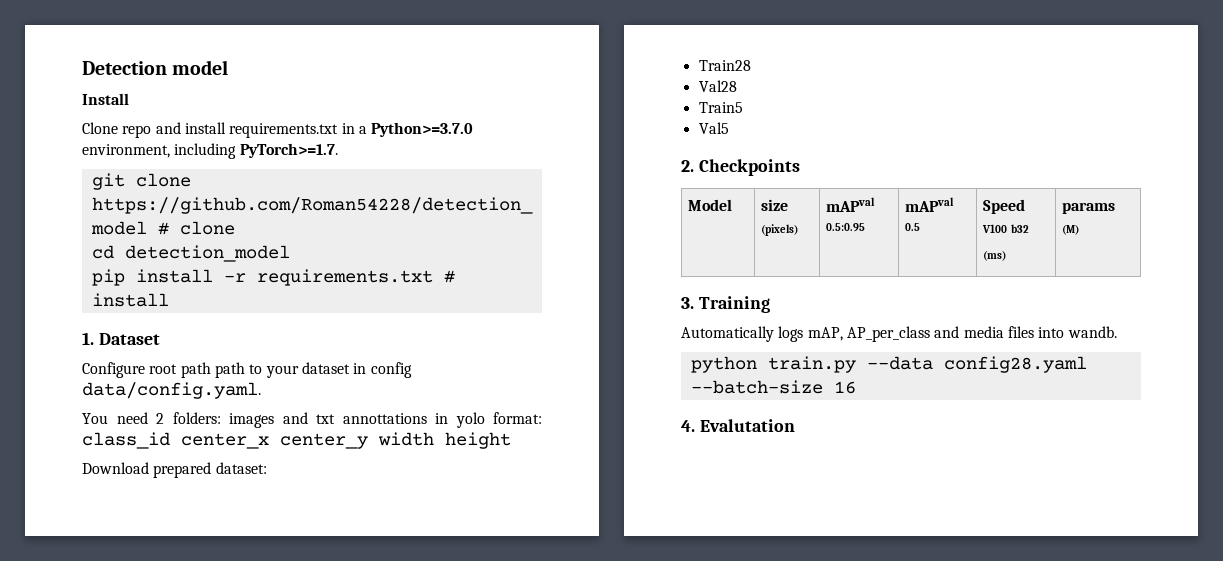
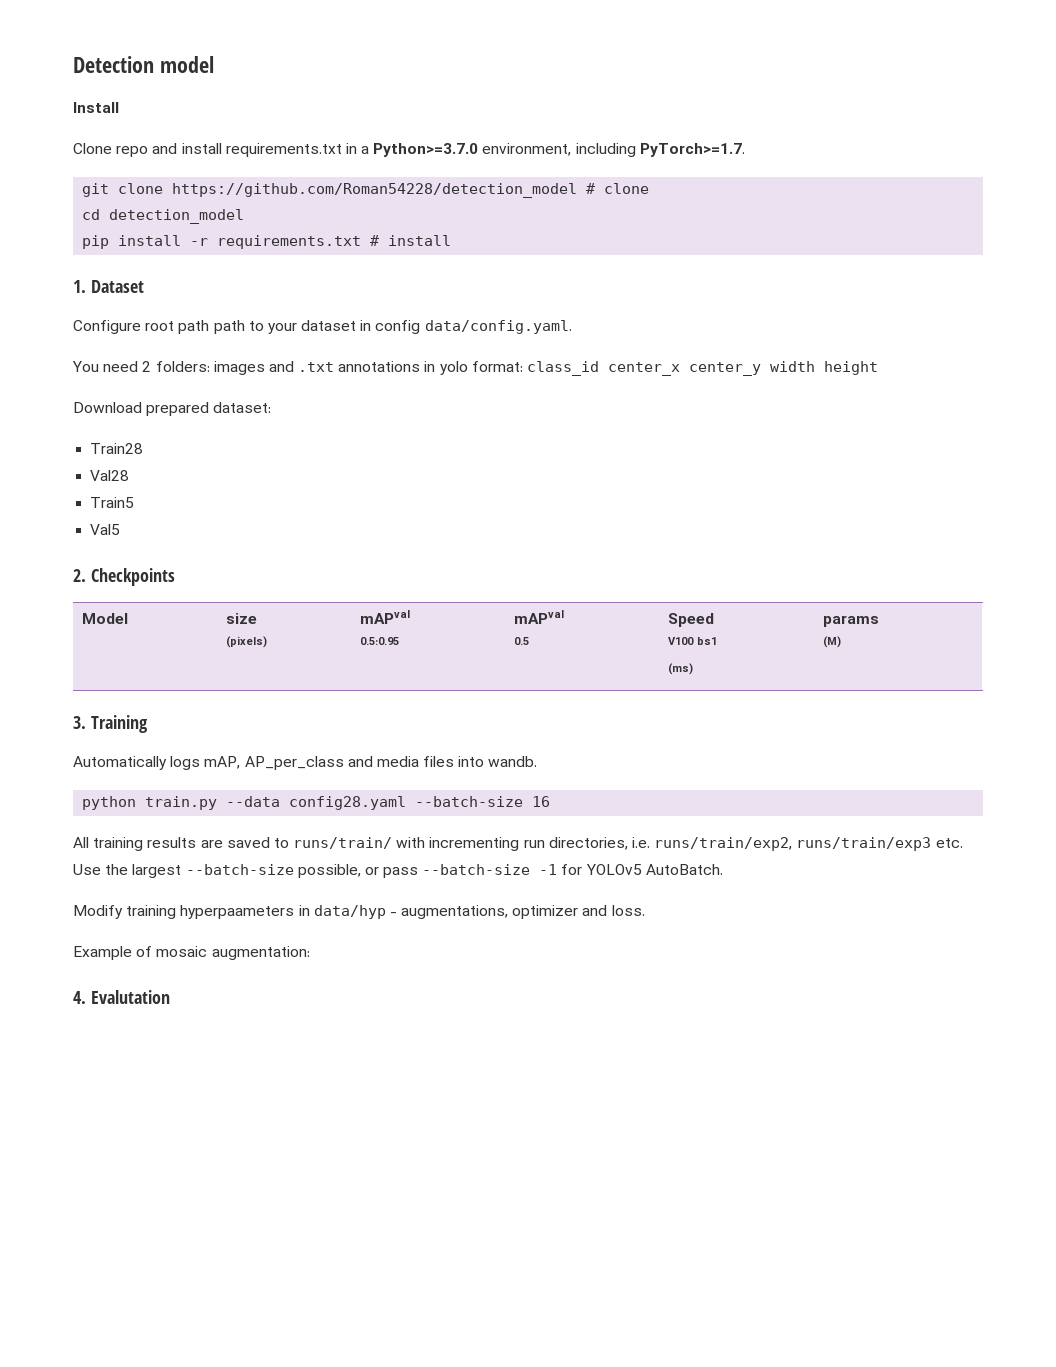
- You need 2 folders: images and txt annottations in yolo format: class_id center_x center_y width height
+ You need 2 folders: images and .txt annotations in yolo format: class_id center_x center_y width height
  Model | size
  (pixels) | mAPval
  0.5:0.95 | mAPval
  0.5 | Speed
- V100 b32
+ V100 bs1
+ All training results are saved to runs/train/ with incrementing run directories, i.e. runs/train/exp2, runs/train/exp3 etc. Use the largest --batch-size possible, or pass --batch-size -1 for YOLOv5 AutoBatch.
+ Modify training hyperpaameters in data/hyp - augmentations, optimizer and loss.
+ Example of mosaic augmentation:

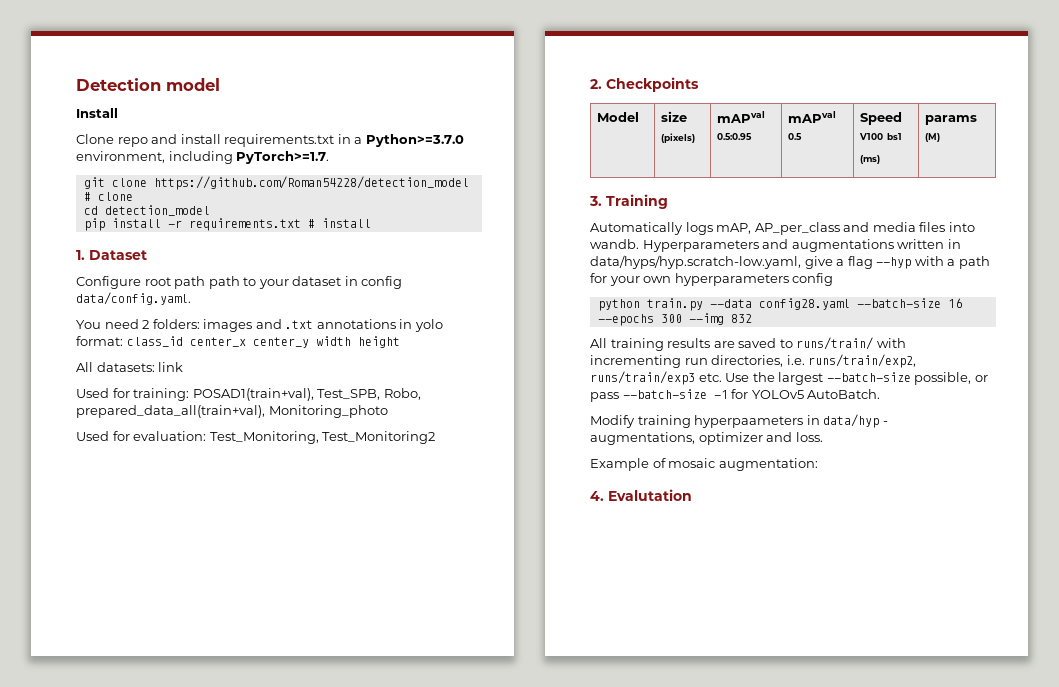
- Download prepared dataset:
- Train28
- Val28
- Train5
- Val5
+ All datasets: link
+ Used for training: POSAD1(train+val), Test_SPB, Robo, prepared_data_all(train+val), Monitoring_photo
+ Used for evaluation: Test_Monitoring, Test_Monitoring2
+ Hyperparameters and augmentations written in data/hyps/hyp.scratch-low.yaml, give a flag --hyp with a path for your own hyperparameters config
- python train.py --data config28.yaml --batch-size 16
+ python train.py --data config28.yaml --batch-size 16 --epochs 300 --img 832

